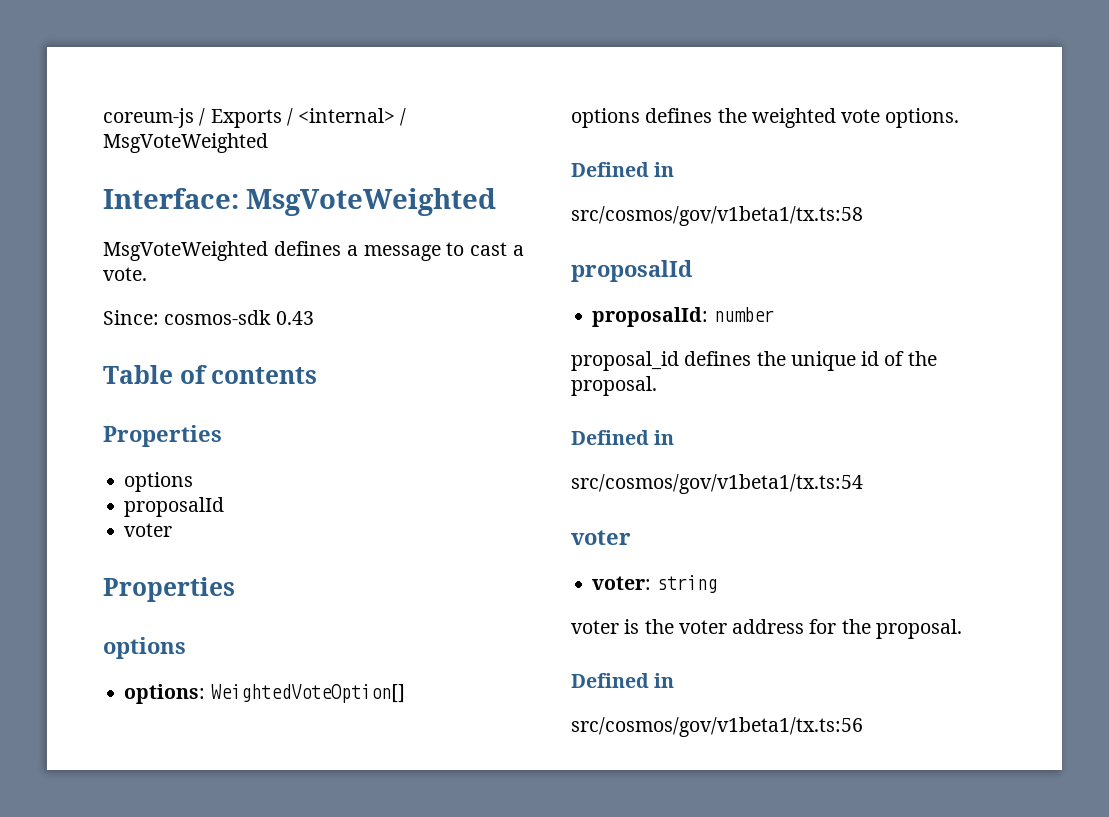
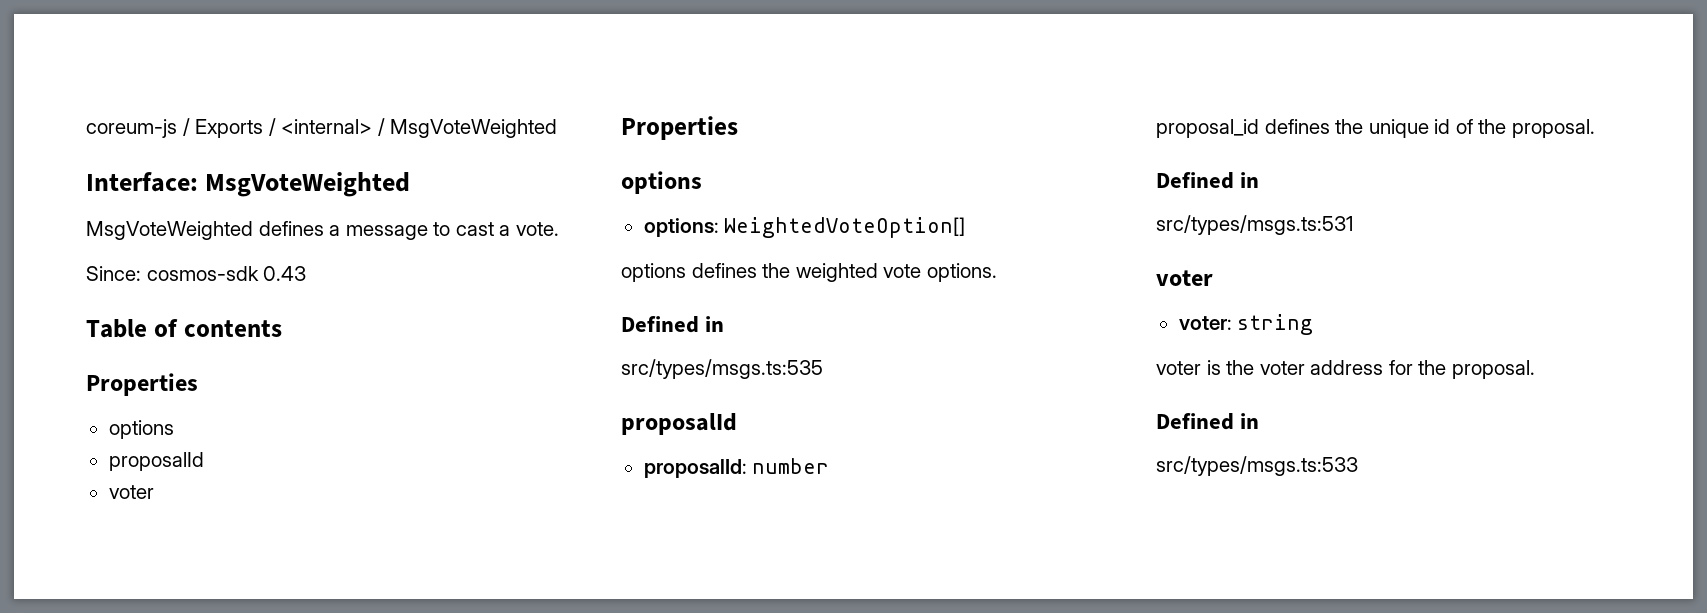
- src/cosmos/gov/v1beta1/tx.ts:58
+ src/types/msgs.ts:535
- src/cosmos/gov/v1beta1/tx.ts:54
+ src/types/msgs.ts:531
- src/cosmos/gov/v1beta1/tx.ts:56
+ src/types/msgs.ts:533

